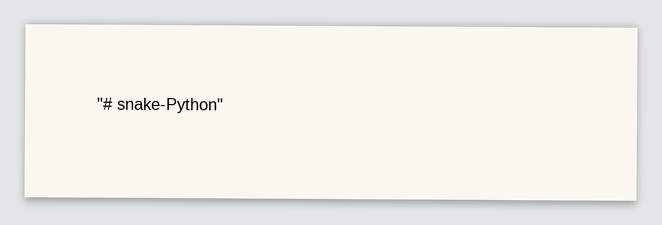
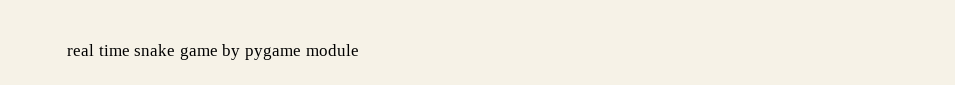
- "# snake-Python"
+ real time snake game by pygame module

